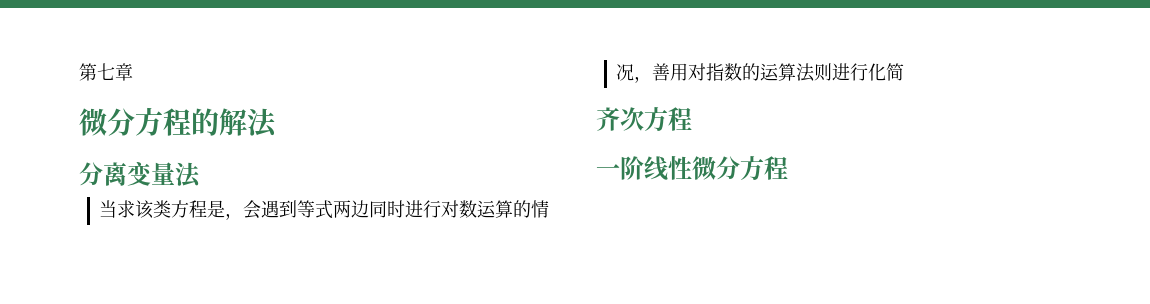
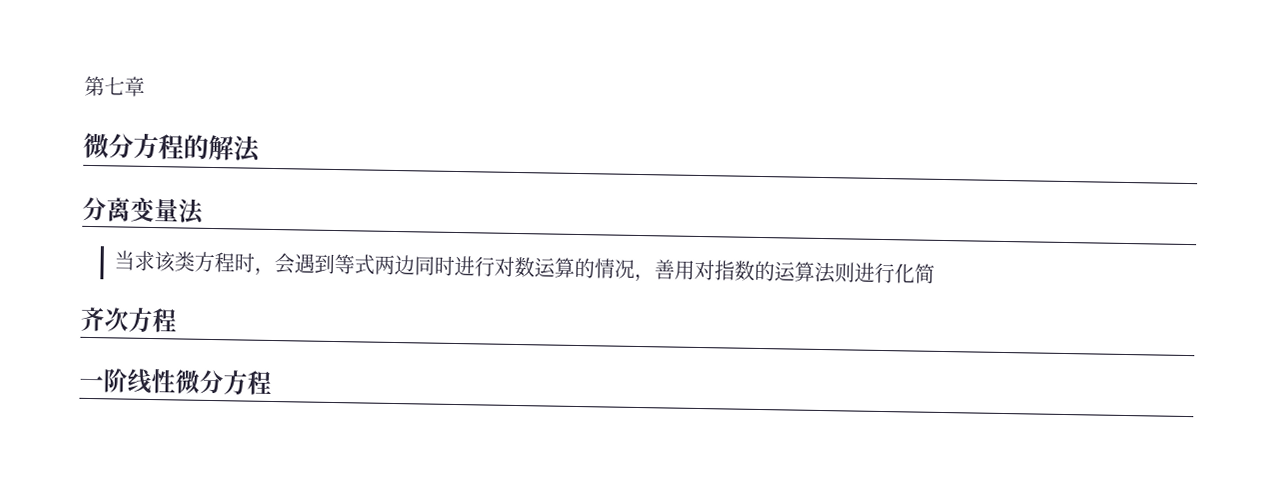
- 当求该类方程是，会遇到等式两边同时进行对数运算的情况，善用对指数的运算法则进行化简
+ 当求该类方程时，会遇到等式两边同时进行对数运算的情况，善用对指数的运算法则进行化简

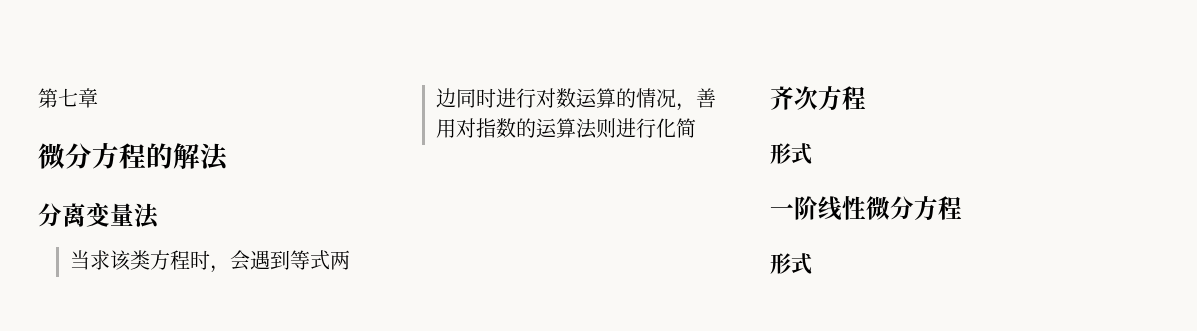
  齐次方程
+ 形式
  一阶线性微分方程
+ 形式

